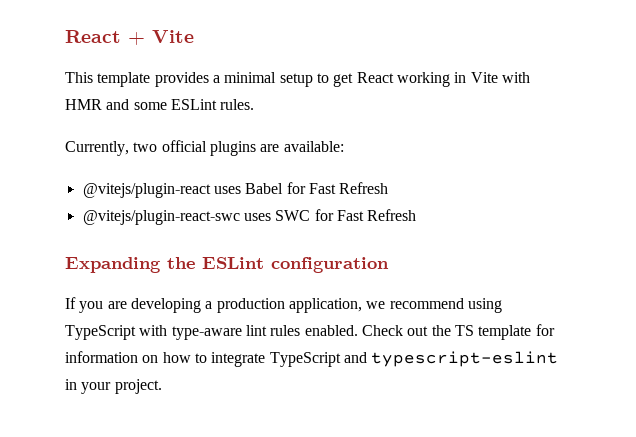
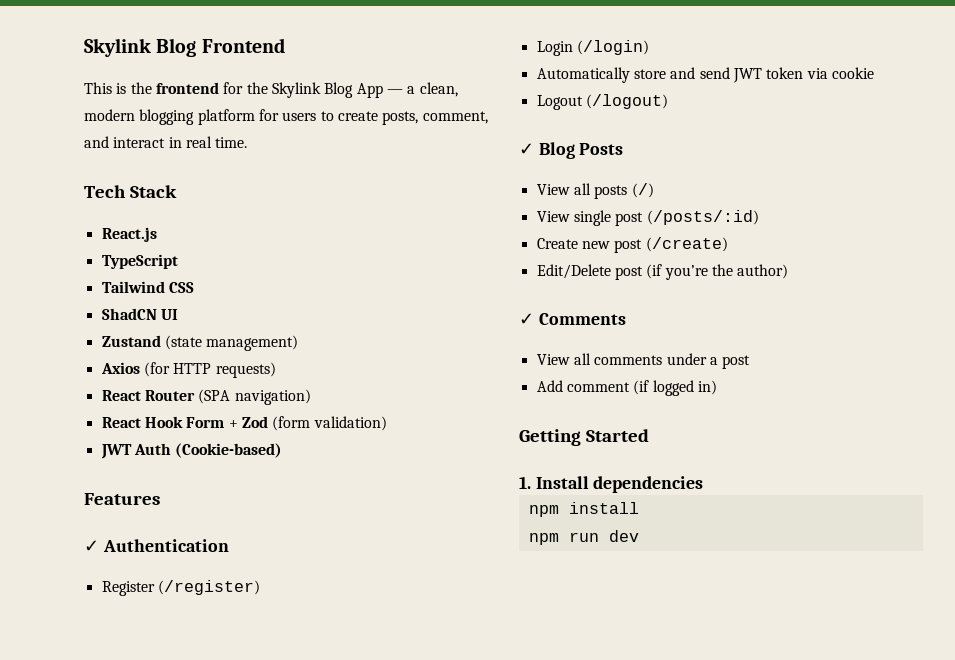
- React + Vite
- This template provides a minimal setup to get React working in Vite with HMR and some ESLint rules.
- Currently, two official plugins are available:
- @vitejs/plugin-react uses Babel for Fast Refresh
- @vitejs/plugin-react-swc uses SWC for Fast Refresh
- Expanding the ESLint configuration
- If you are developing a production application, we recommend using TypeScript with type-aware lint rules enabled. Check out the TS template for information on how to integrate TypeScript and typescript-eslint in your project.
+ Skylink Blog Frontend
+ This is the frontend for the Skylink Blog App — a clean, modern blogging platform for users to create posts, comment, and interact in real time.
+ Tech Stack
+ React.js
+ TypeScript
+ Tailwind CSS
+ ShadCN UI
+ Zustand (state management)
+ Axios (for HTTP requests)
+ React Router (SPA navigation)
+ React Hook Form + Zod (form validation)
+ JWT Auth (Cookie-based)
+ Features
+ ✓ Authentication
+ Register (/register)
+ Login (/login)
+ Automatically store and send JWT token via cookie
+ Logout (/logout)
+ ✓ Blog Posts
+ View all posts (/)
+ View single post (/posts/:id)
+ Create new post (/create)
+ Edit/Delete post (if you’re the author)
+ ✓ Comments
+ View all comments under a post
+ Add comment (if logged in)
+ Getting Started
+ 1. Install dependencies
+ npm install
+ npm run dev

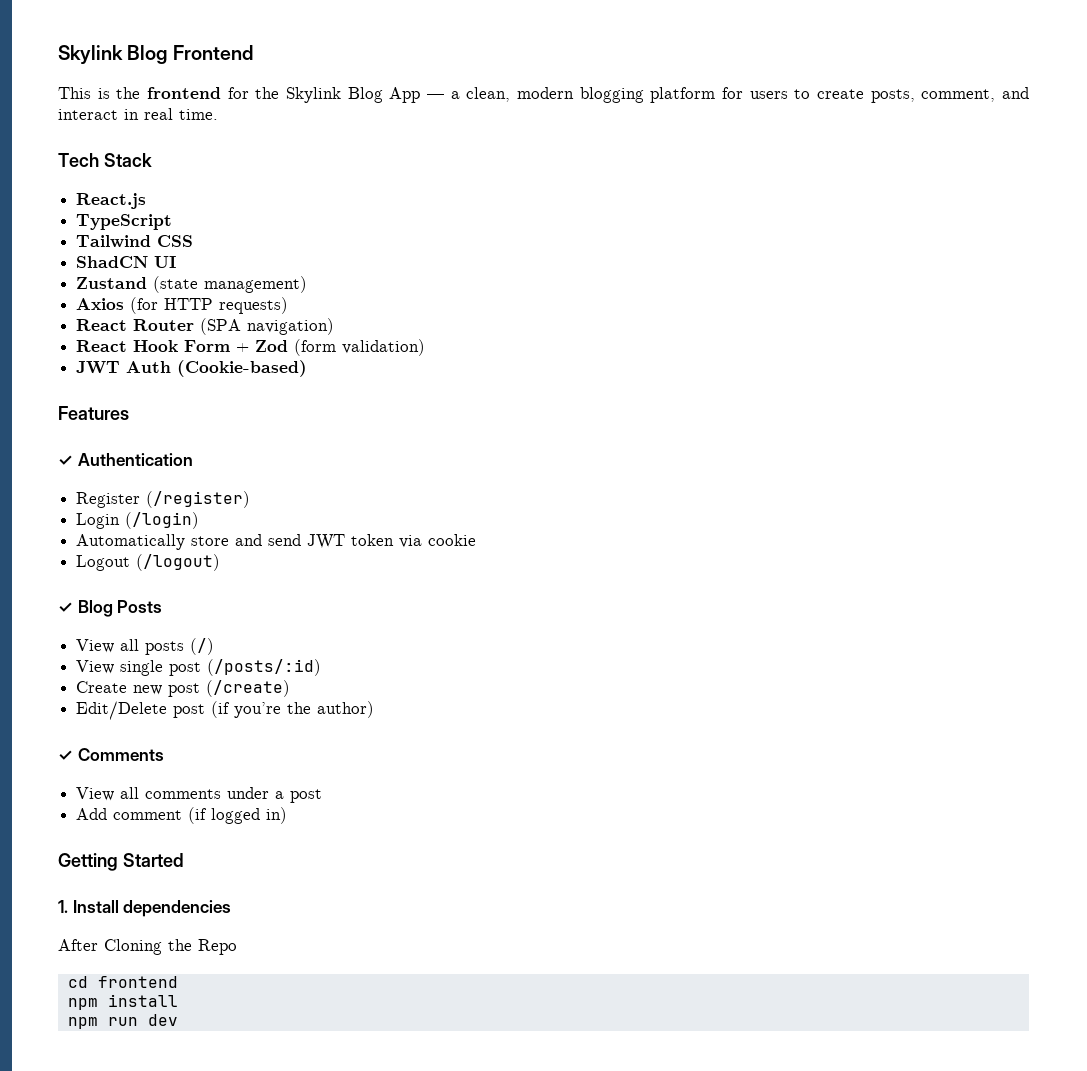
+ After Cloning the Repo
+ cd frontend

